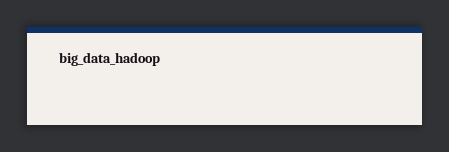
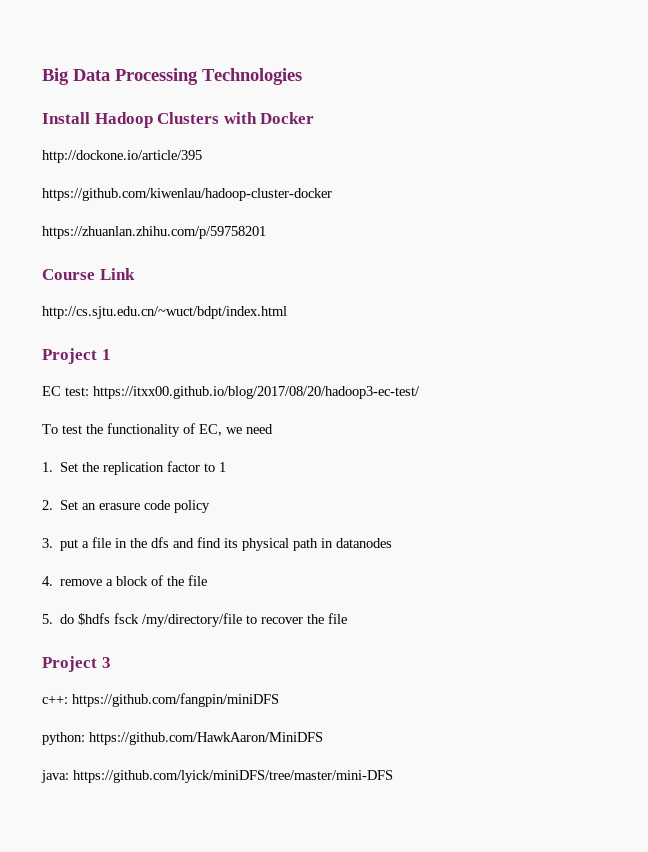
- big_data_hadoop
+ Big Data Processing Technologies
+ Install Hadoop Clusters with Docker
+ http://dockone.io/article/395
+ https://github.com/kiwenlau/hadoop-cluster-docker
+ https://zhuanlan.zhihu.com/p/59758201
+ Course Link
+ http://cs.sjtu.edu.cn/~wuct/bdpt/index.html
+ Project 1
+ EC test: https://itxx00.github.io/blog/2017/08/20/hadoop3-ec-test/
+ To test the functionality of EC, we need
+ 1. Set the replication factor to 1
+ 2. Set an erasure code policy
+ 3. put a file in the dfs and find its physical path in datanodes
+ 4. remove a block of the file
+ 5. do $hdfs fsck /my/directory/file to recover the file
+ Project 3
+ c++: https://github.com/fangpin/miniDFS
+ python: https://github.com/HawkAaron/MiniDFS
+ java: https://github.com/lyick/miniDFS/tree/master/mini-DFS

